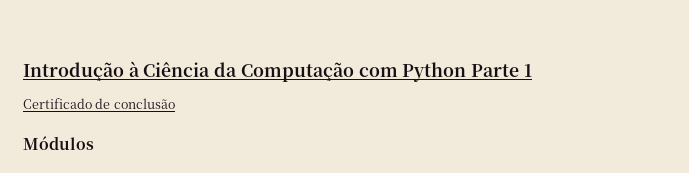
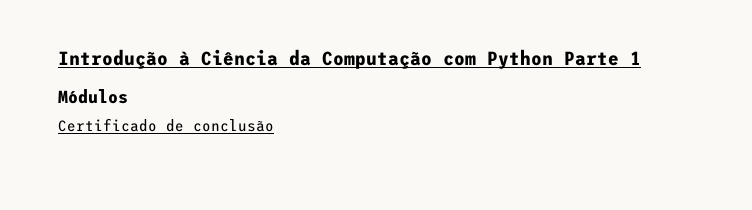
+ Módulos
- Módulos

